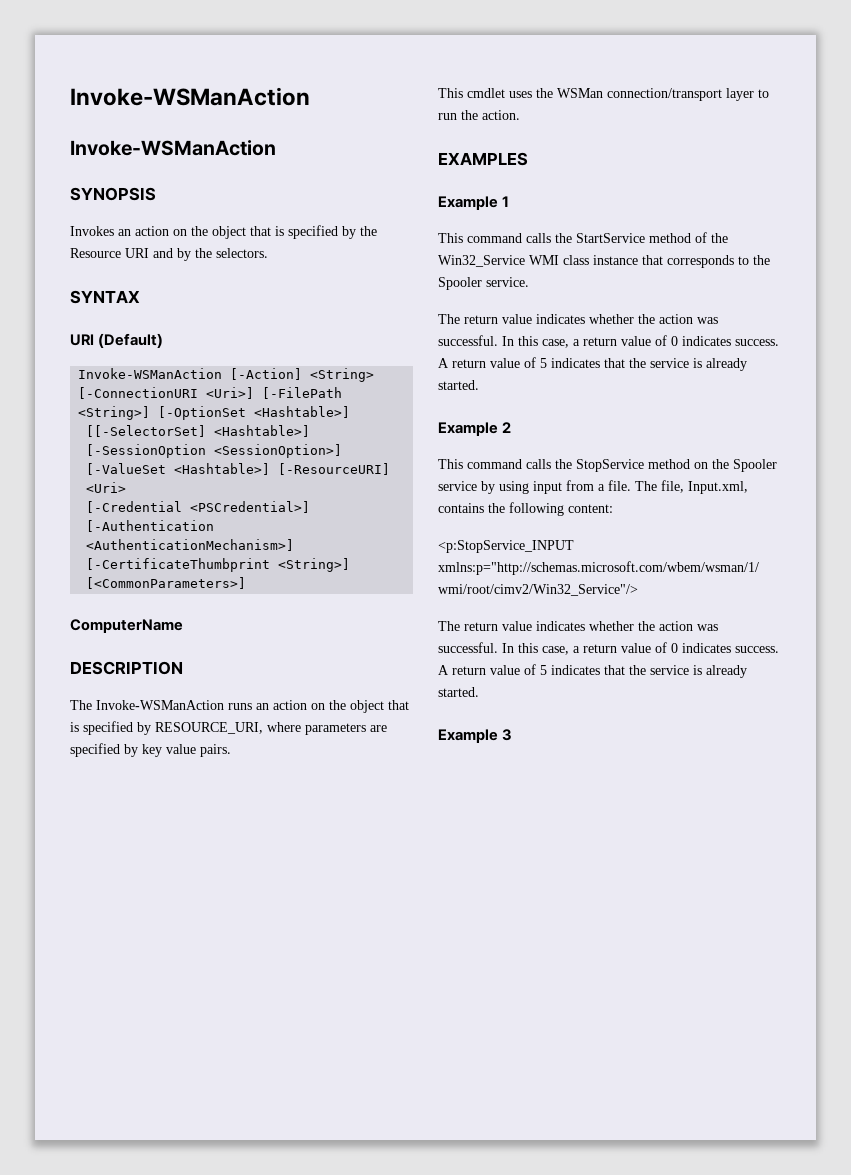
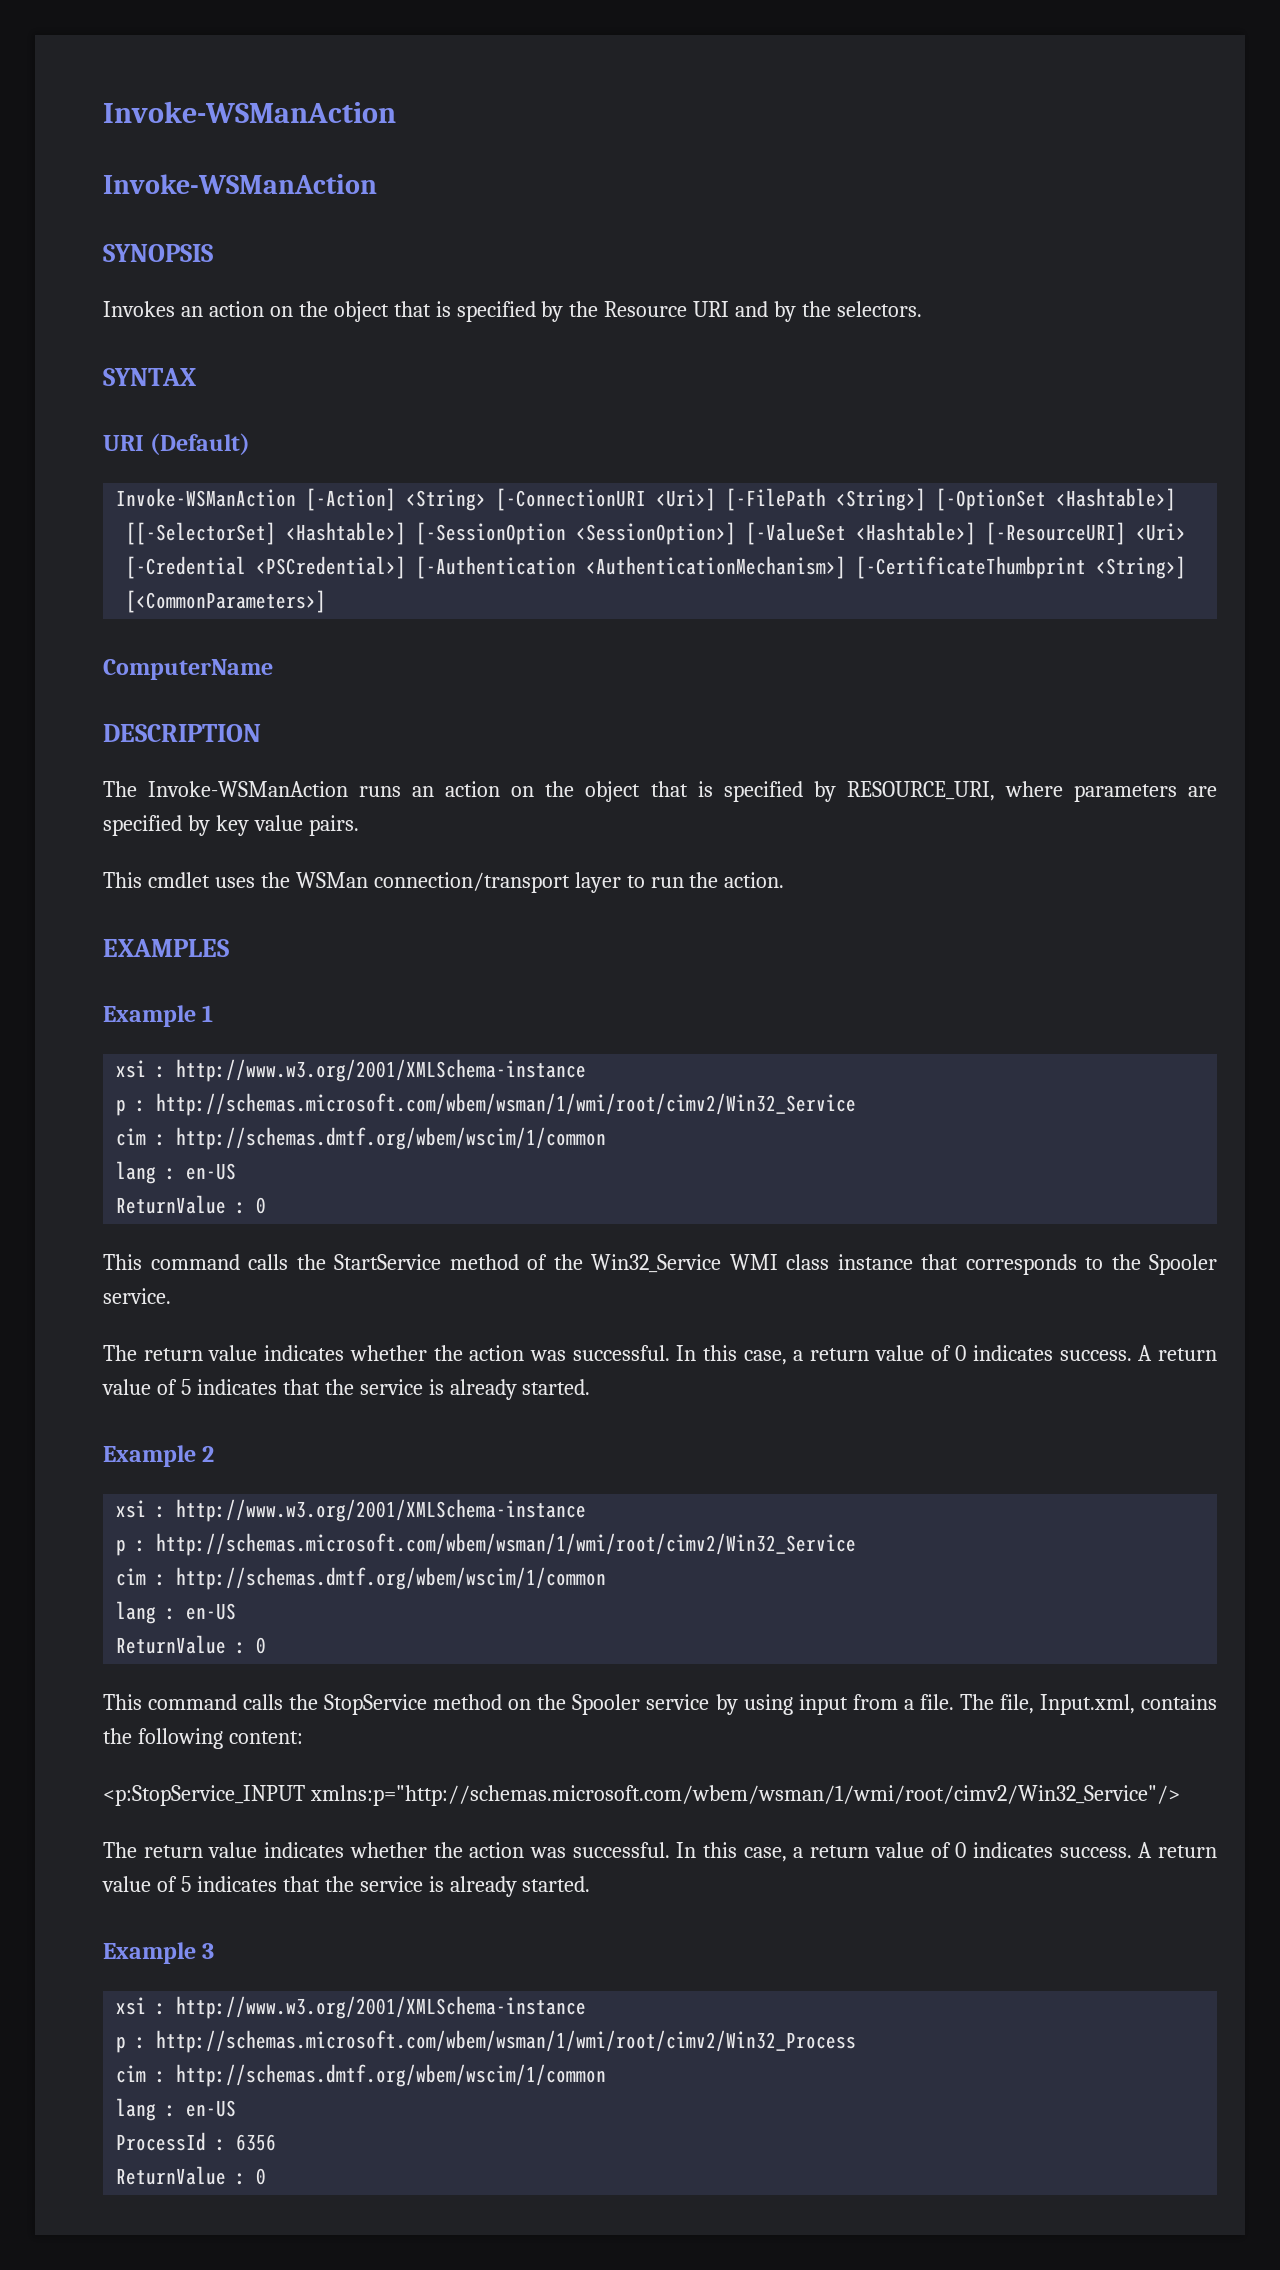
  Example 1
+ xsi : http://www.w3.org/2001/XMLSchema-instance
+ p : http://schemas.microsoft.com/wbem/wsman/1/wmi/root/cimv2/Win32_Service
+ cim : http://schemas.dmtf.org/wbem/wscim/1/common
+ lang : en-US
+ ReturnValue : 0
  Example 2
+ xsi : http://www.w3.org/2001/XMLSchema-instance
+ p : http://schemas.microsoft.com/wbem/wsman/1/wmi/root/cimv2/Win32_Service
+ cim : http://schemas.dmtf.org/wbem/wscim/1/common
+ lang : en-US
+ ReturnValue : 0
  Example 3
+ xsi : http://www.w3.org/2001/XMLSchema-instance
+ p : http://schemas.microsoft.com/wbem/wsman/1/wmi/root/cimv2/Win32_Process
+ cim : http://schemas.dmtf.org/wbem/wscim/1/common
+ lang : en-US
+ ProcessId : 6356
+ ReturnValue : 0

